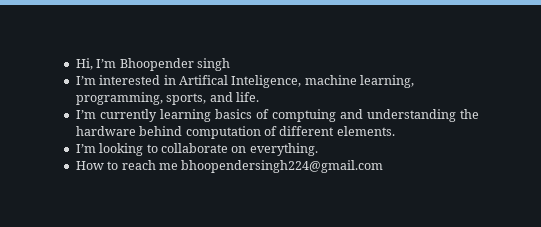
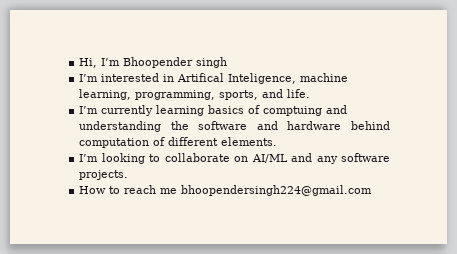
- I’m currently learning basics of comptuing and understanding the hardware behind computation of different elements.
+ I’m currently learning basics of comptuing and understanding the software and hardware behind computation of different elements.
- I’m looking to collaborate on everything.
+ I’m looking to collaborate on AI/ML and any software projects.

